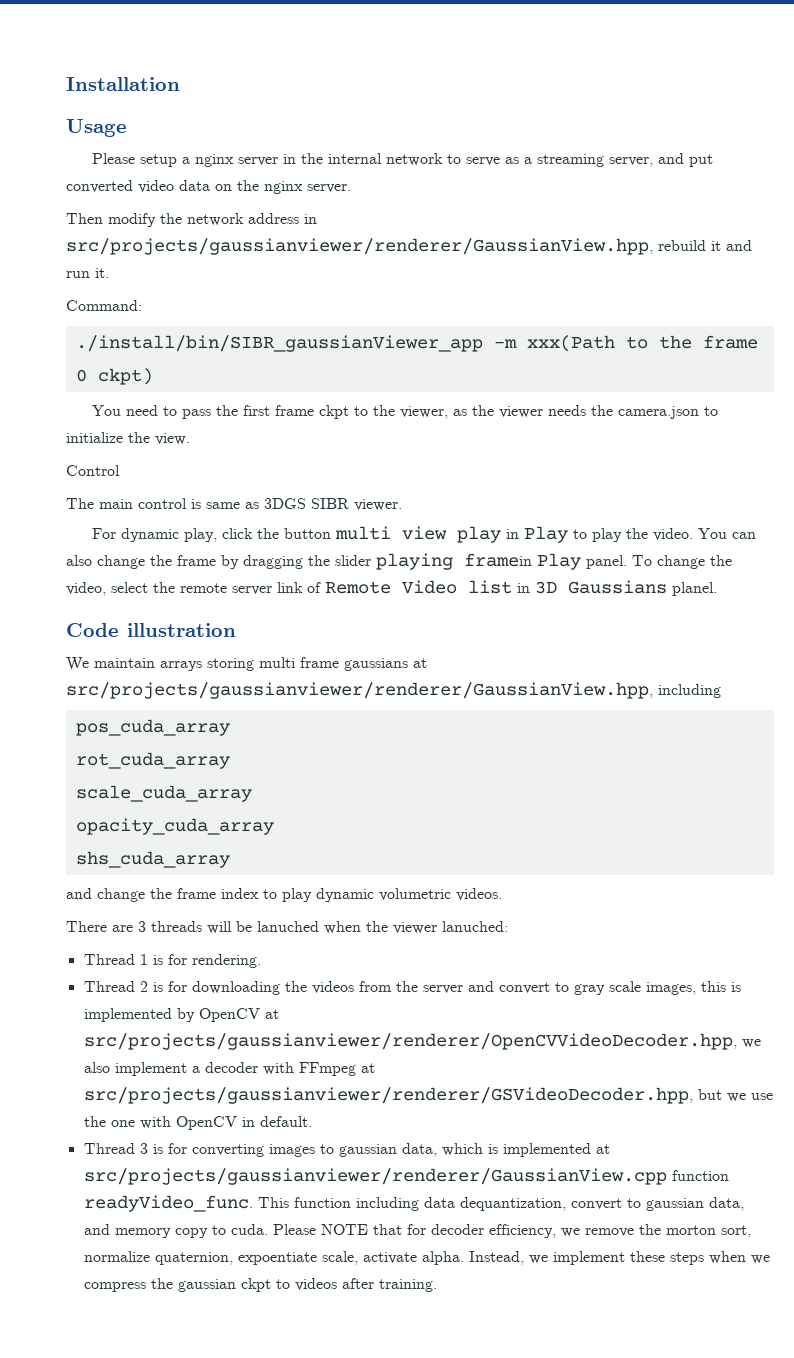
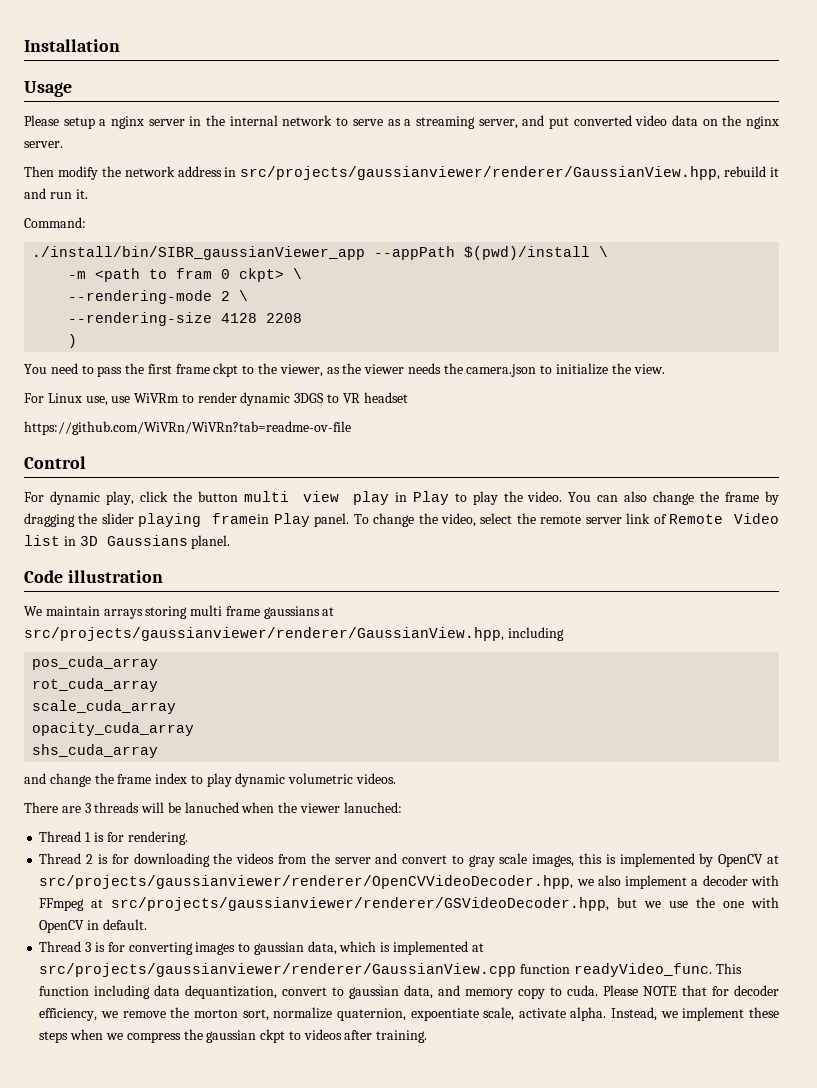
- ./install/bin/SIBR_gaussianViewer_app -m xxx(Path to the frame 0 ckpt)
+ ./install/bin/SIBR_gaussianViewer_app --appPath $(pwd)/install \
+ -m <path to fram 0 ckpt> \
+ --rendering-mode 2 \
+ --rendering-size 4128 2208
+ )
+ For Linux use, use WiVRm to render dynamic 3DGS to VR headset
+ https://github.com/WiVRn/WiVRn?tab=readme-ov-file
  Control
- The main control is same as 3DGS SIBR viewer.

